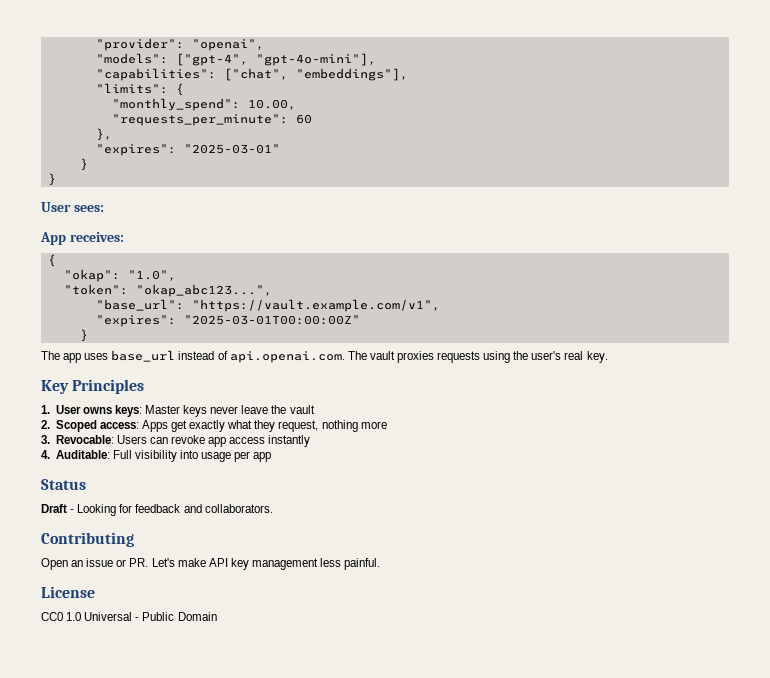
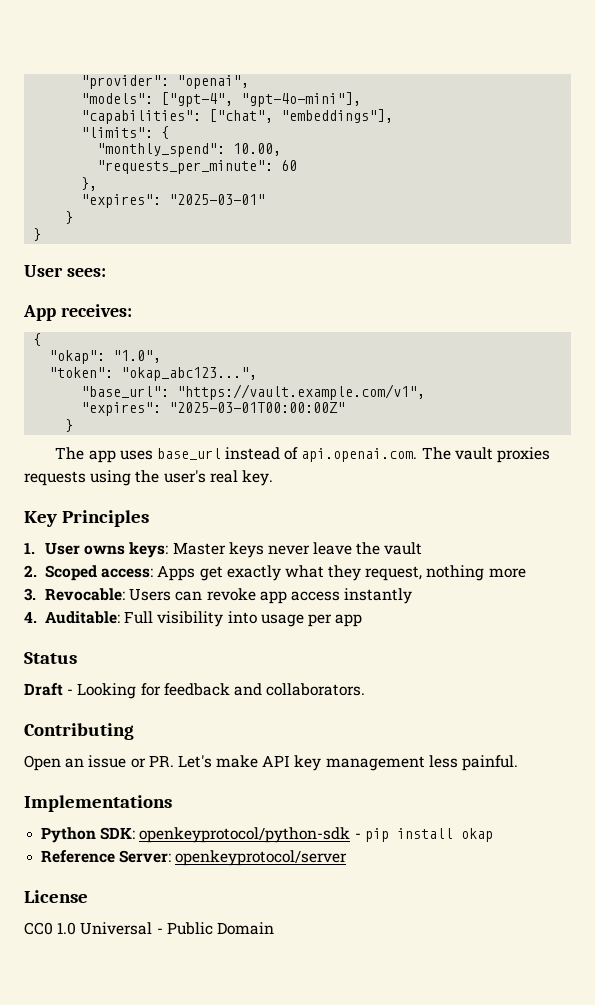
+ Implementations
+ Python SDK: openkeyprotocol/python-sdk - pip install okap
+ Reference Server: openkeyprotocol/server

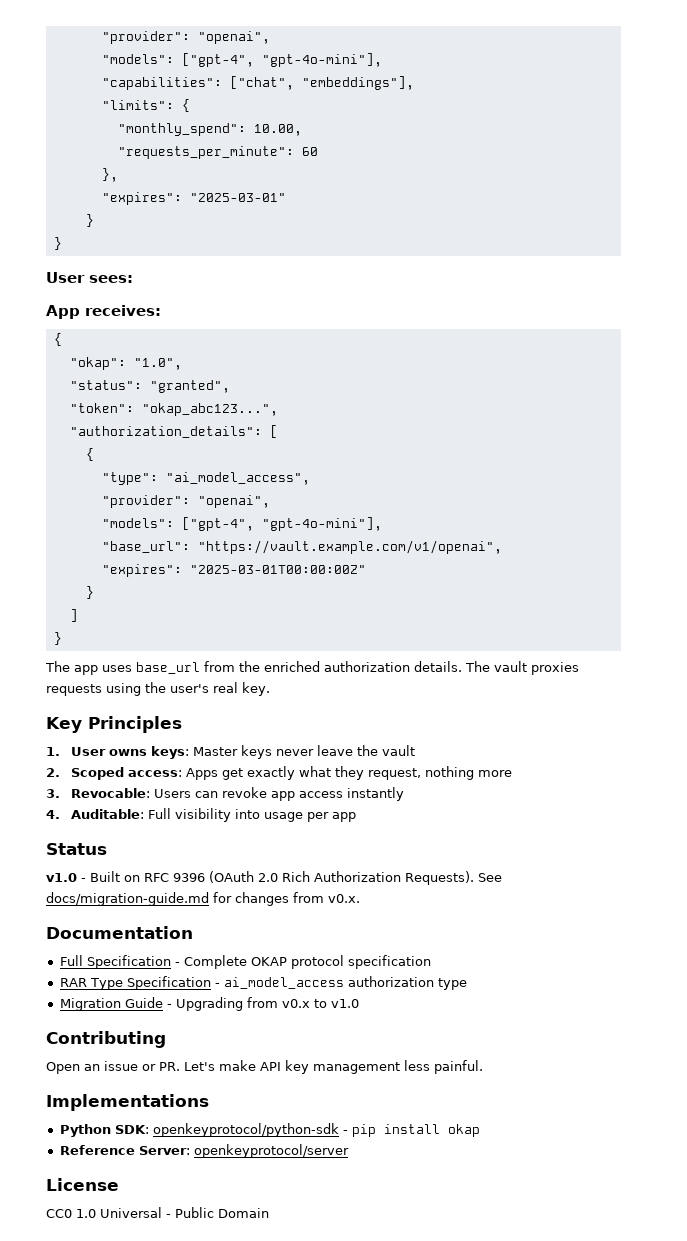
+ "status": "granted",
+ "authorization_details": [
+ {
+ "type": "ai_model_access",
+ "provider": "openai",
+ "models": ["gpt-4", "gpt-4o-mini"],
- "base_url": "https://vault.example.com/v1",
+ "base_url": "https://vault.example.com/v1/openai",
+ ]
+ }
- The app uses base_url instead of api.openai.com. The vault proxies requests using the user's real key.
+ The app uses base_url from the enriched authorization details. The vault proxies requests using the user's real key.
- Draft - Looking for feedback and collaborators.
+ v1.0 - Built on RFC 9396 (OAuth 2.0 Rich Authorization Requests). See docs/migration-guide.md for changes from v0.x.
+ Documentation
+ Full Specification - Complete OKAP protocol specification
+ RAR Type Specification - ai_model_access authorization type
+ Migration Guide - Upgrading from v0.x to v1.0

